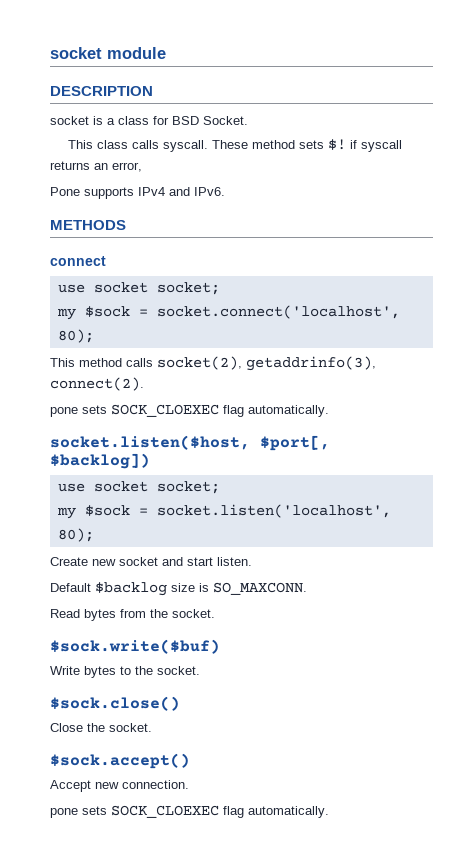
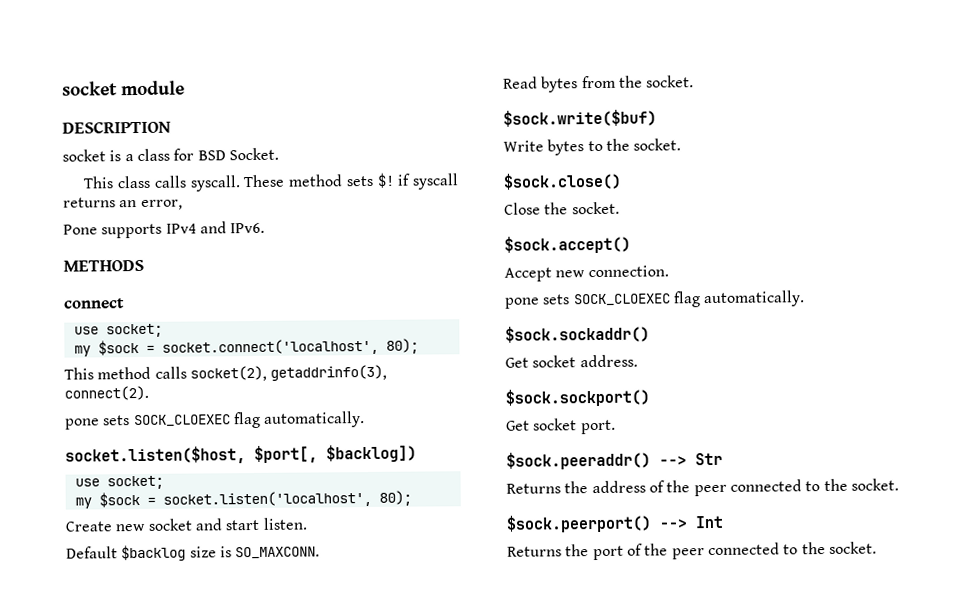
  connect
- use socket socket;
+ use socket;
  socket.listen($host, $port[, $backlog])
- use socket socket;
+ use socket;
+ $sock.sockaddr()
+ Get socket address.
+ $sock.sockport()
+ Get socket port.
+ $sock.peeraddr() --> Str
+ Returns the address of the peer connected to the socket.
+ $sock.peerport() --> Int
+ Returns the port of the peer connected to the socket.

